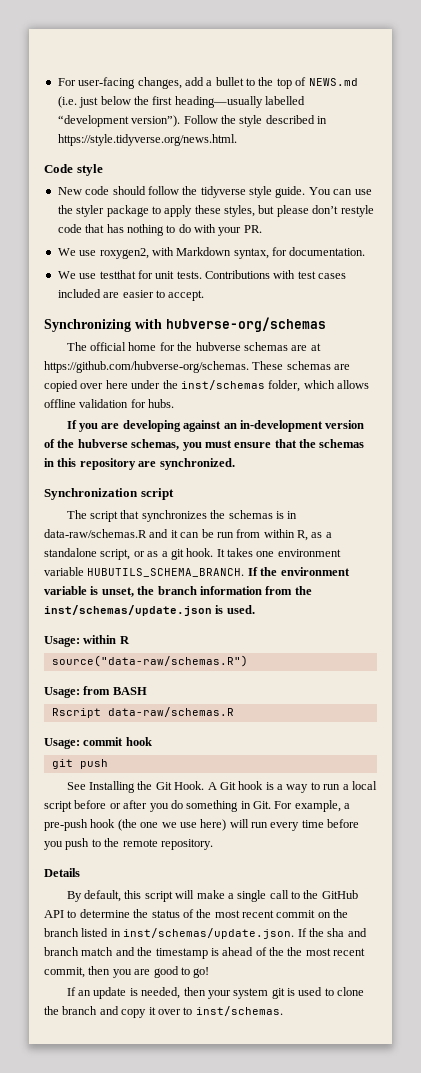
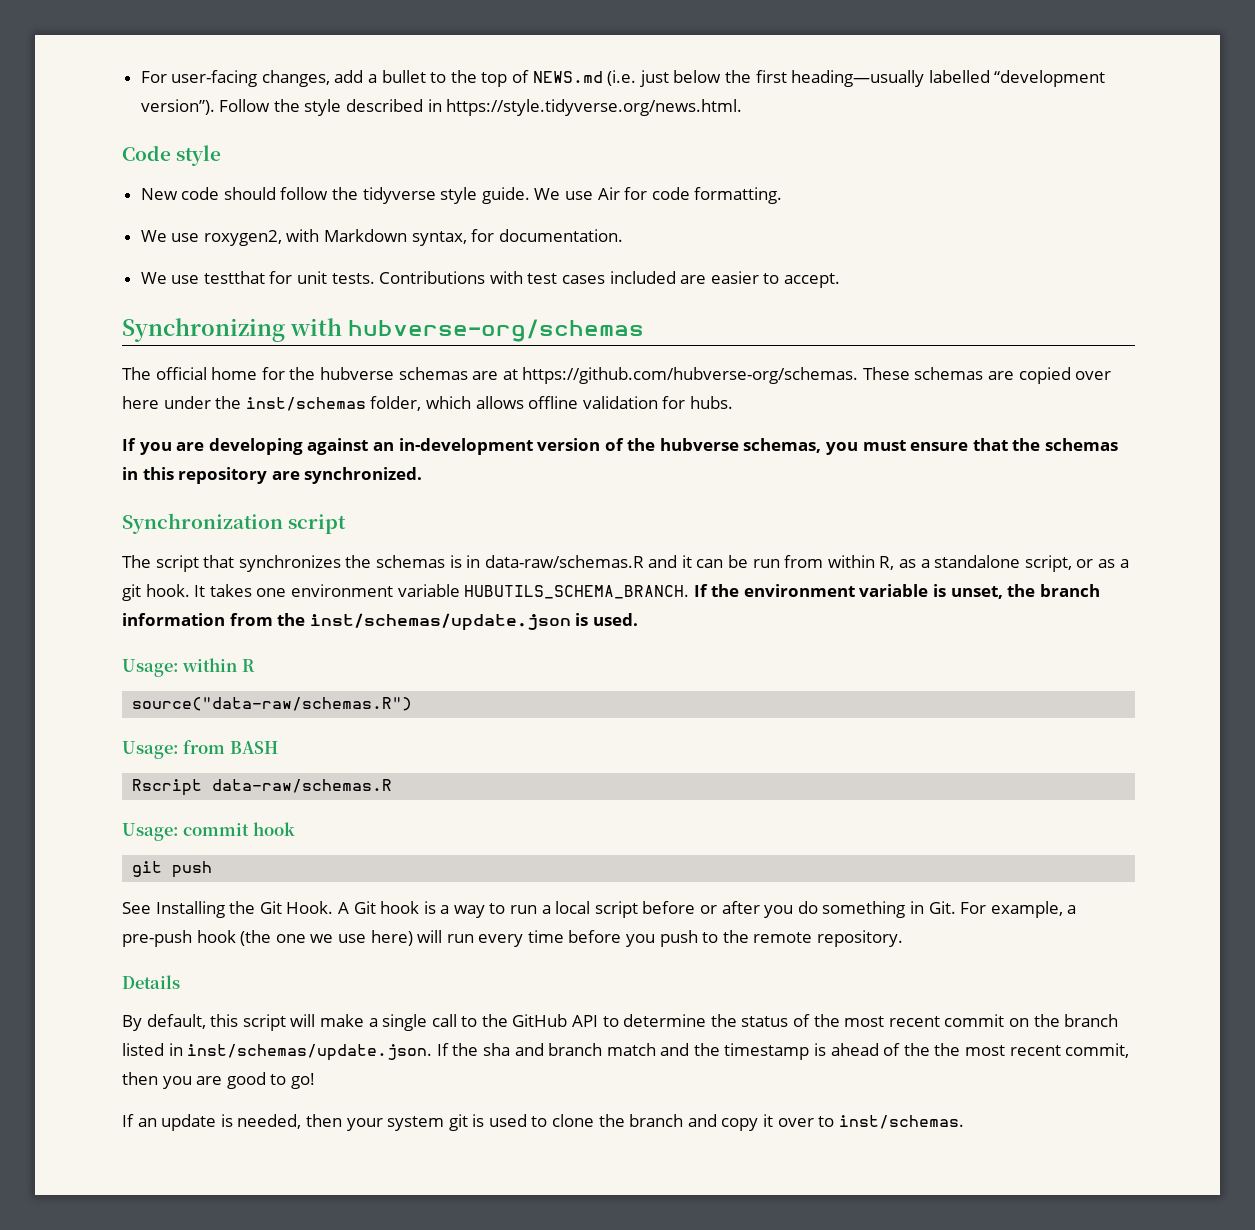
- You can use the styler package to apply these styles, but please don’t restyle code that has nothing to do with your PR.
+ We use Air for code formatting.

